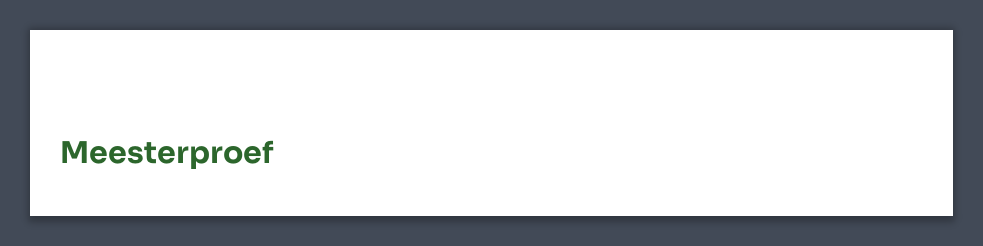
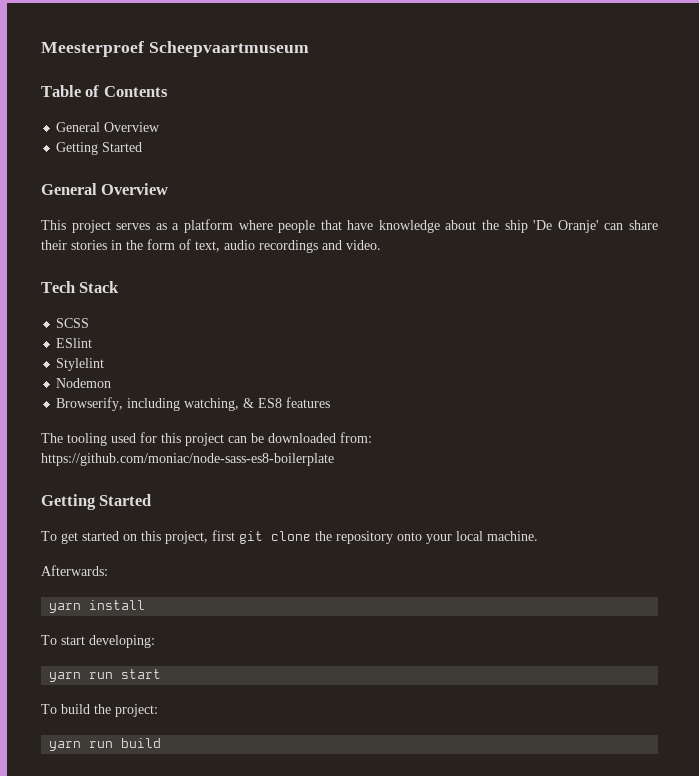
- Meesterproef
+ Meesterproef Scheepvaartmuseum
+ Table of Contents
+ General Overview
+ Getting Started
+ General Overview
+ This project serves as a platform where people that have knowledge about the ship 'De Oranje' can share their stories in the form of text, audio recordings and video.
+ Tech Stack
+ SCSS
+ ESlint
+ Stylelint
+ Nodemon
+ Browserify, including watching, & ES8 features
+ The tooling used for this project can be downloaded from: https://github.com/moniac/node-sass-es8-boilerplate
+ Getting Started
+ To get started on this project, first git clone the repository onto your local machine.
+ Afterwards:
+ yarn install
+ To start developing:
+ yarn run start
+ To build the project:
+ yarn run build

